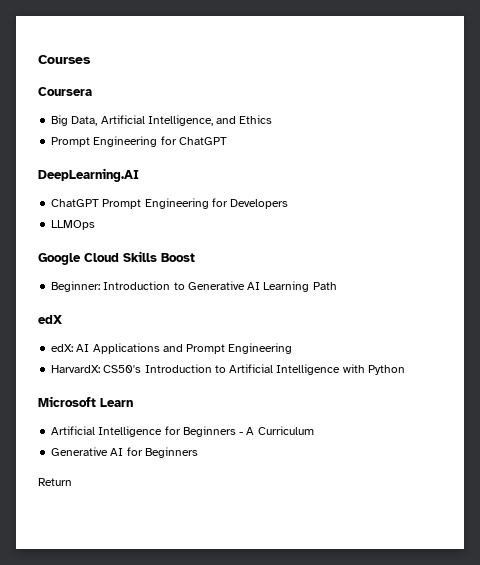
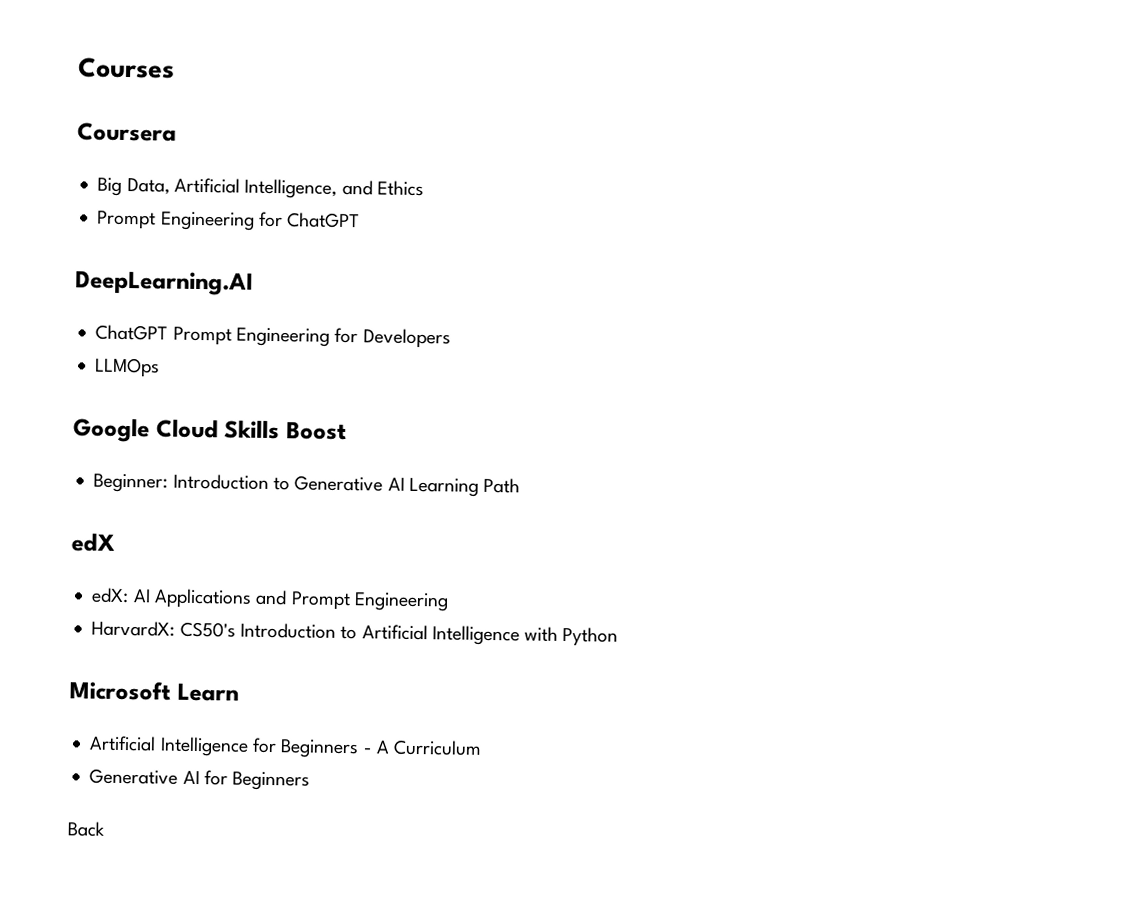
- Return
+ Back

